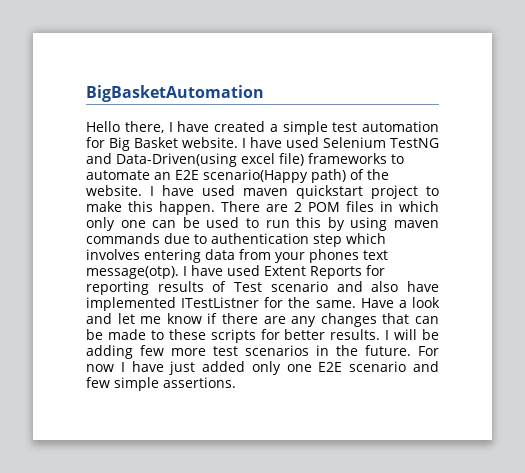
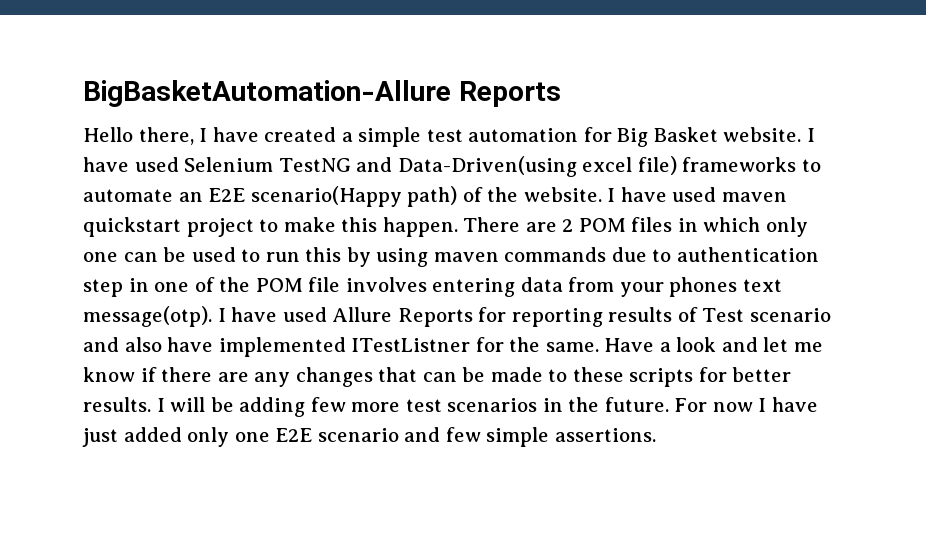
- BigBasketAutomation
+ BigBasketAutomation-Allure Reports
- There are 2 POM files in which only one can be used to run this by using maven commands due to authentication step which involves entering data from your phones text message(otp).
+ There are 2 POM files in which only one can be used to run this by using maven commands due to authentication step in one of the POM file involves entering data from your phones text message(otp).
- I have used Extent Reports for reporting results of Test scenario and also have implemented ITestListner for the same.
+ I have used Allure Reports for reporting results of Test scenario and also have implemented ITestListner for the same.

